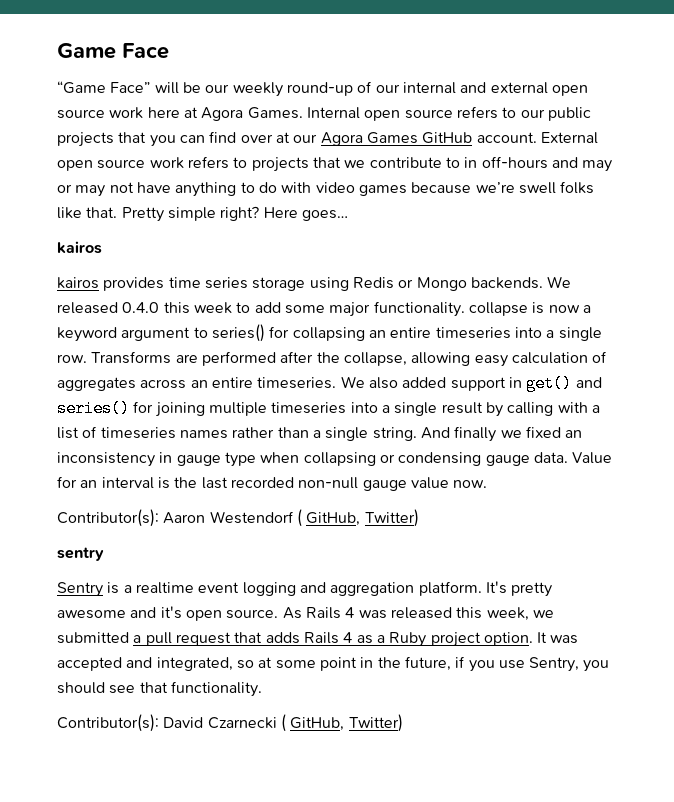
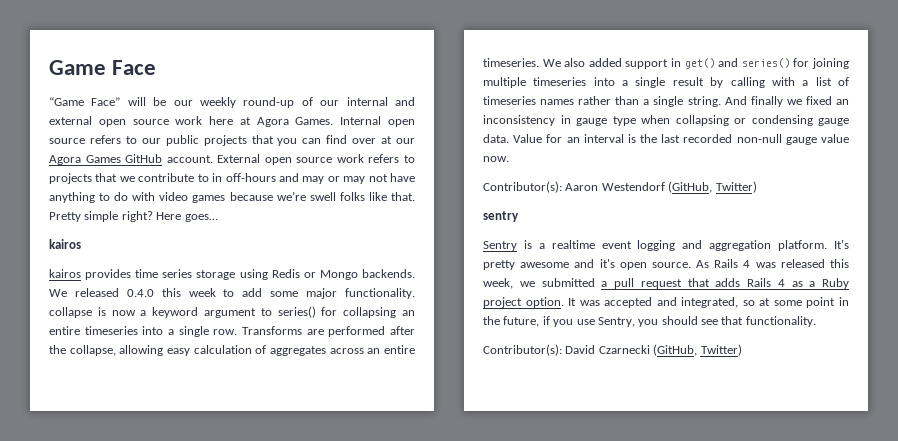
- Contributor(s): Aaron Westendorf ( GitHub, Twitter)
+ Contributor(s): Aaron Westendorf (GitHub, Twitter)
- Contributor(s): David Czarnecki ( GitHub, Twitter)
+ Contributor(s): David Czarnecki (GitHub, Twitter)

